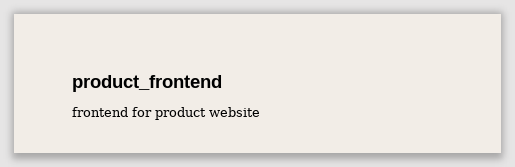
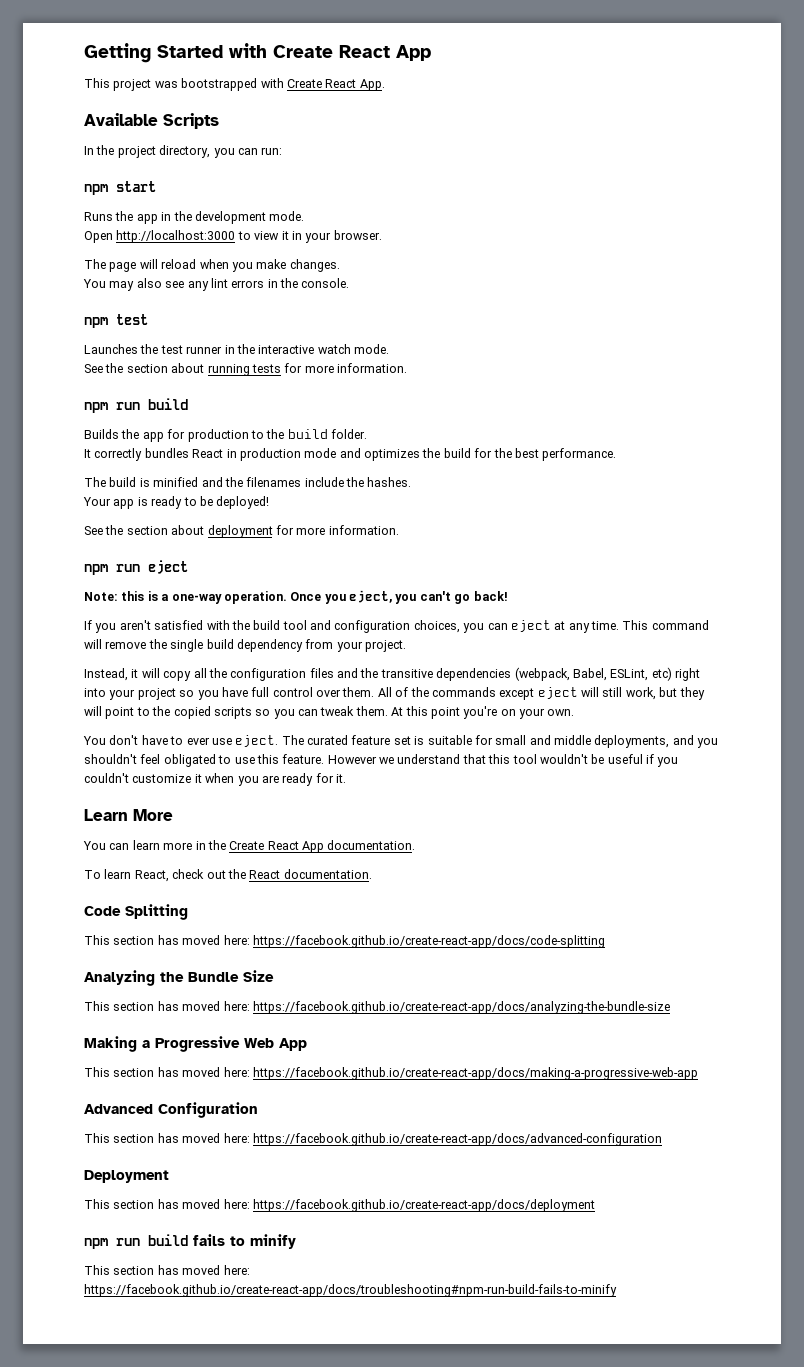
- product_frontend
- frontend for product website
+ Getting Started with Create React App
+ This project was bootstrapped with Create React App.
+ Available Scripts
+ In the project directory, you can run:
+ npm start
+ Runs the app in the development mode.
+ Open http://localhost:3000 to view it in your browser.
+ The page will reload when you make changes.
+ You may also see any lint errors in the console.
+ npm test
+ Launches the test runner in the interactive watch mode.
+ See the section about running tests for more information.
+ npm run build
+ Builds the app for production to the build folder.
+ It correctly bundles React in production mode and optimizes the build for the best performance.
+ The build is minified and the filenames include the hashes.
+ Your app is ready to be deployed!
+ See the section about deployment for more information.
+ npm run eject
+ Note: this is a one-way operation. Once you eject, you can't go back!
+ If you aren't satisfied with the build tool and configuration choices, you can eject at any time. This command will remove the single build dependency from your project.
+ Instead, it will copy all the configuration files and the transitive dependencies (webpack, Babel, ESLint, etc) right into your project so you have full control over them. All of the commands except eject will still work, but they will point to the copied scripts so you can tweak them. At this point you're on your own.
+ You don't have to ever use eject. The curated feature set is suitable for small and middle deployments, and you shouldn't feel obligated to use this feature. However we understand that this tool wouldn't be useful if you couldn't customize it when you are ready for it.
+ Learn More
+ You can learn more in the Create React App documentation.
+ To learn React, check out the React documentation.
+ Code Splitting
+ This section has moved here: https://facebook.github.io/create-react-app/docs/code-splitting
+ Analyzing the Bundle Size
+ This section has moved here: https://facebook.github.io/create-react-app/docs/analyzing-the-bundle-size
+ Making a Progressive Web App
+ This section has moved here: https://facebook.github.io/create-react-app/docs/making-a-progressive-web-app
+ Advanced Configuration
+ This section has moved here: https://facebook.github.io/create-react-app/docs/advanced-configuration
+ Deployment
+ This section has moved here: https://facebook.github.io/create-react-app/docs/deployment
+ npm run build fails to minify
+ This section has moved here: https://facebook.github.io/create-react-app/docs/troubleshooting#npm-run-build-fails-to-minify

